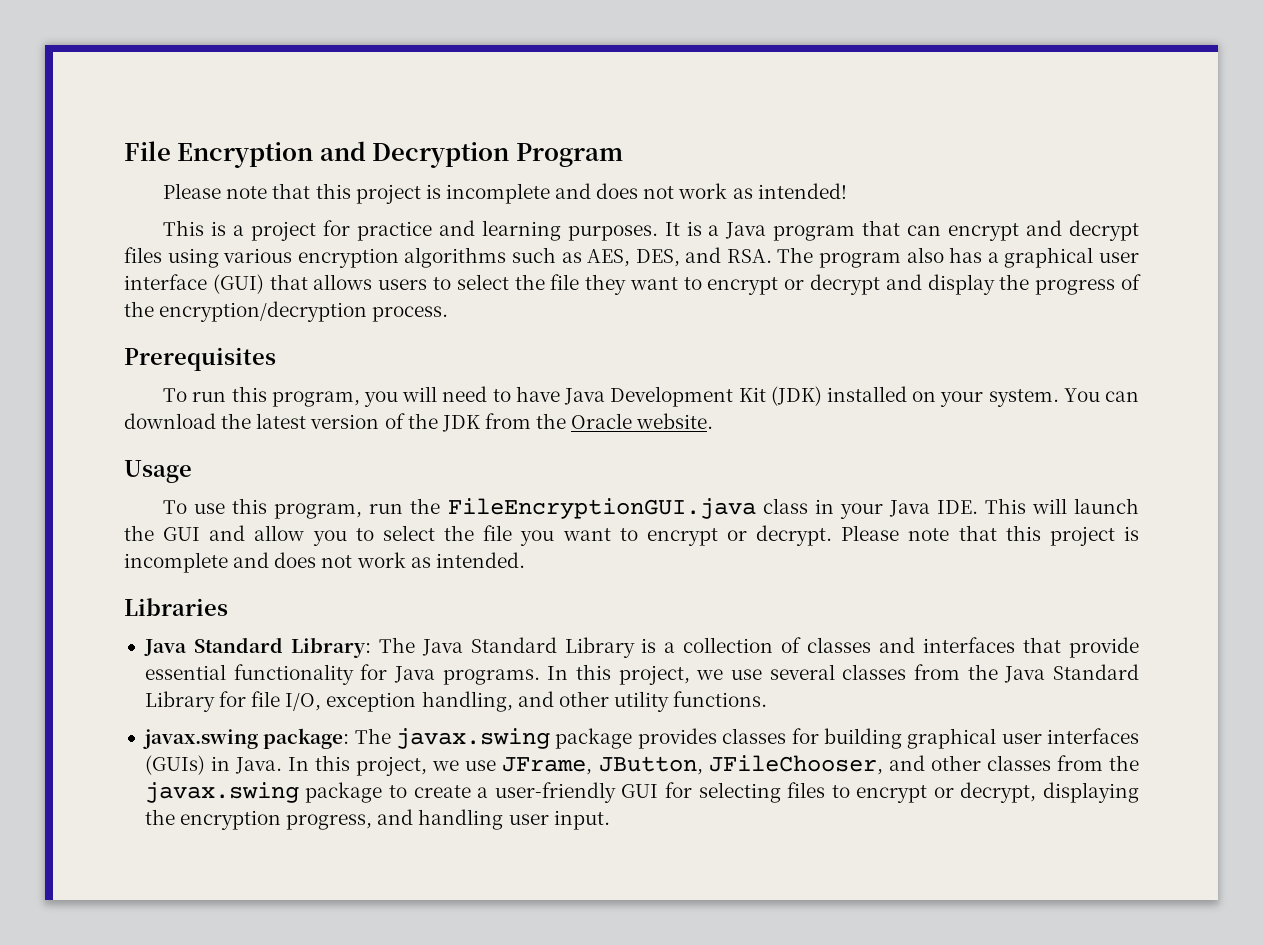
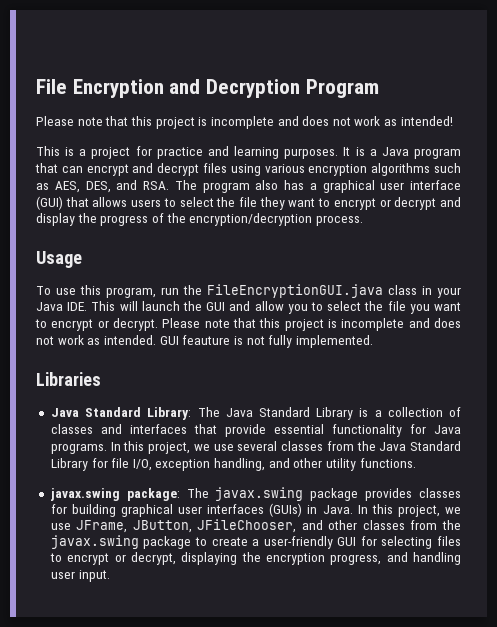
- Prerequisites
- To run this program, you will need to have Java Development Kit (JDK) installed on your system. You can download the latest version of the JDK from the Oracle website.
+ GUI feauture is not fully implemented.

